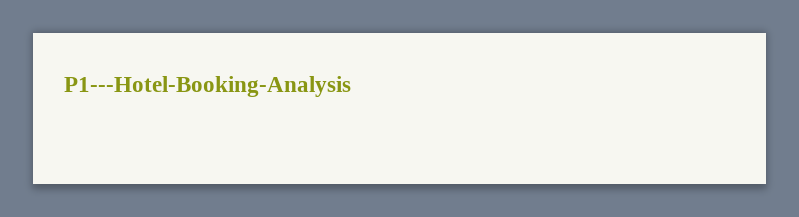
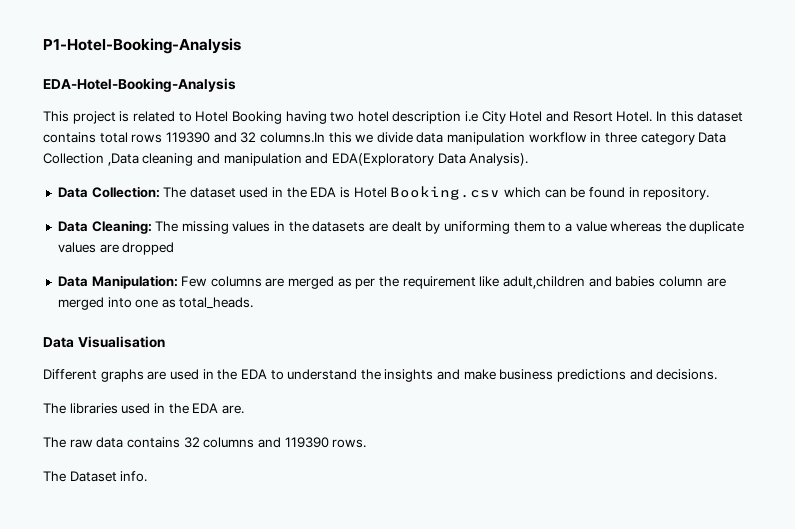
- P1---Hotel-Booking-Analysis
+ P1-Hotel-Booking-Analysis
+ EDA-Hotel-Booking-Analysis
+ This project is related to Hotel Booking having two hotel description i.e City Hotel and Resort Hotel. In this dataset contains total rows 119390 and 32 columns.In this we divide data manipulation workflow in three category Data Collection ,Data cleaning and manipulation and EDA(Exploratory Data Analysis).
+ Data Collection: The dataset used in the EDA is Hotel Booking.csv which can be found in repository.
+ Data Cleaning: The missing values in the datasets are dealt by uniforming them to a value whereas the duplicate values are dropped
+ Data Manipulation: Few columns are merged as per the requirement like adult,children and babies column are merged into one as total_heads.
+ Data Visualisation
+ Different graphs are used in the EDA to understand the insights and make business predictions and decisions.
+ The libraries used in the EDA are.
+ The raw data contains 32 columns and 119390 rows.
+ The Dataset info.

